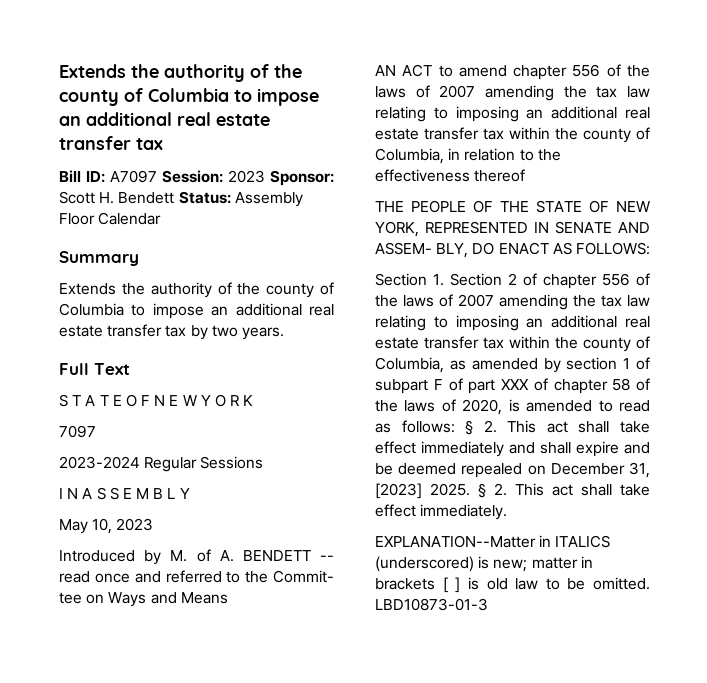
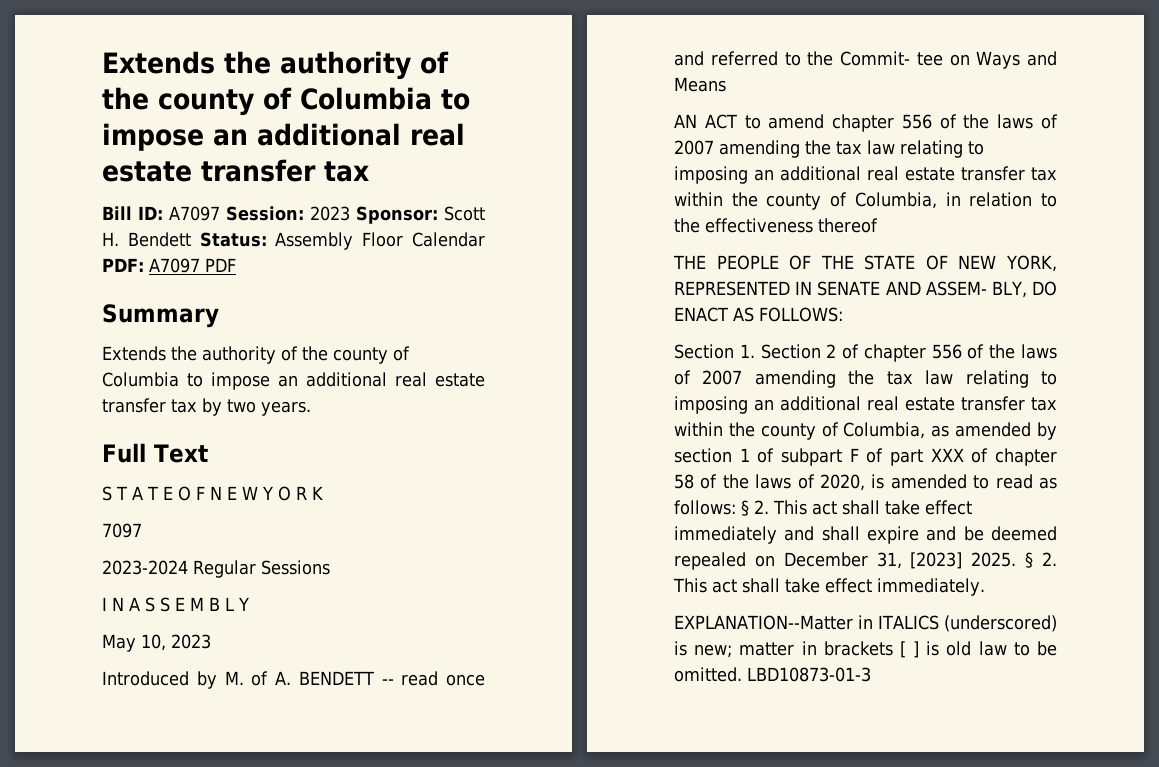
- Bill ID: A7097 Session: 2023 Sponsor: Scott H. Bendett Status: Assembly Floor Calendar
+ Bill ID: A7097 Session: 2023 Sponsor: Scott H. Bendett Status: Assembly Floor Calendar PDF: A7097 PDF

